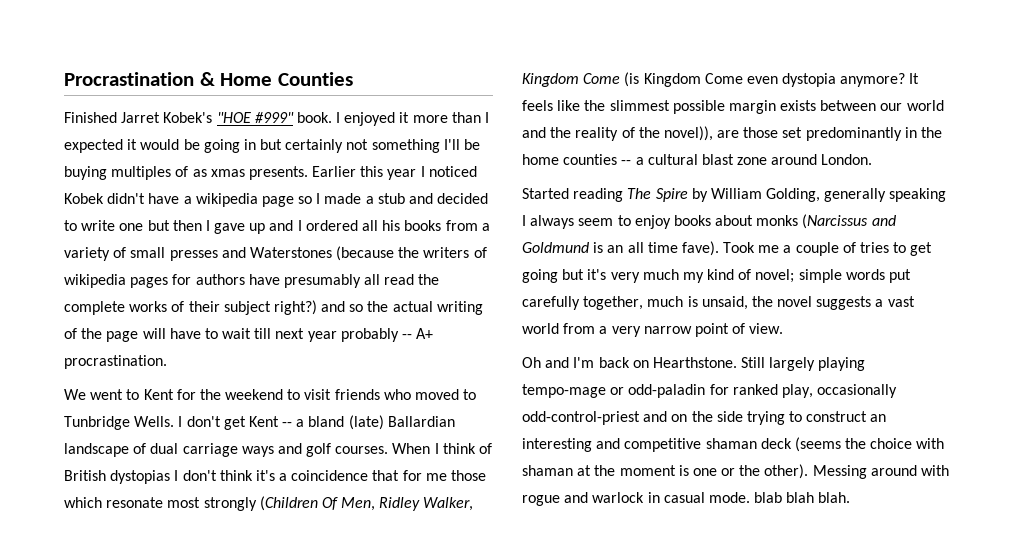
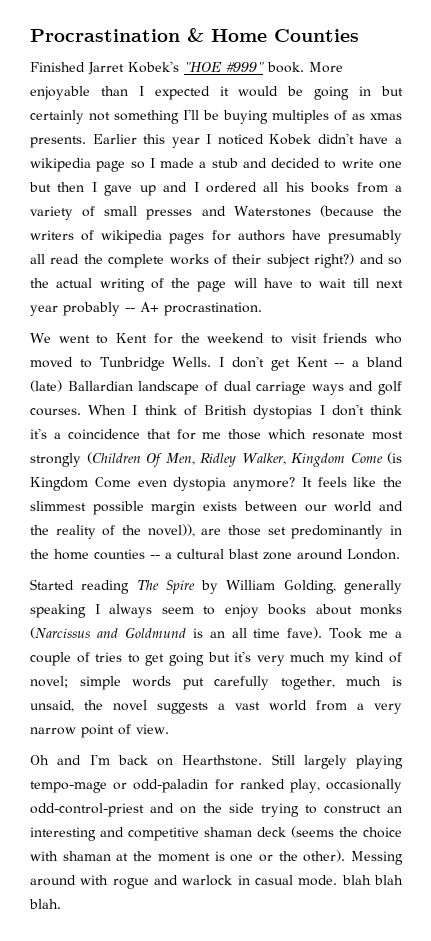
- I enjoyed it more than I expected it would be going in but certainly not something I'll be buying multiples of as xmas presents.
+ More enjoyable than I expected it would be going in but certainly not something I'll be buying multiples of as xmas presents.
- Messing around with rogue and warlock in casual mode. blab blah blah.
+ Messing around with rogue and warlock in casual mode. blah blah blah.

